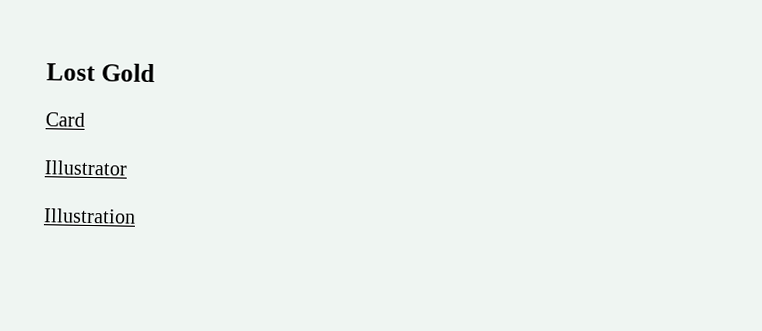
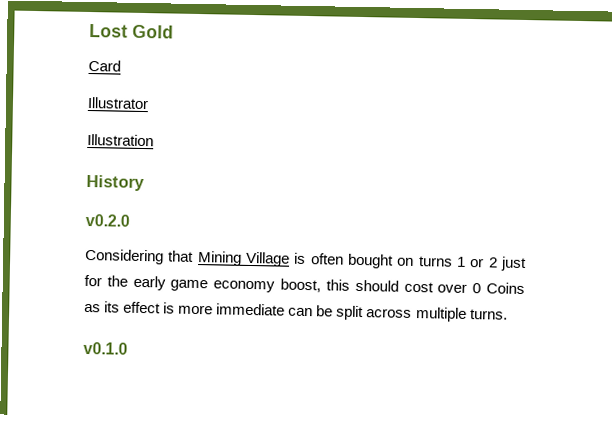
+ History
+ v0.2.0
+ Considering that Mining Village is often bought on turns 1 or 2 just for the early game economy boost, this should cost over 0 Coins as its effect is more immediate can be split across multiple turns.
+ v0.1.0

